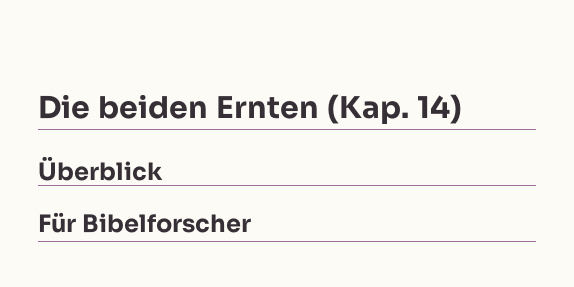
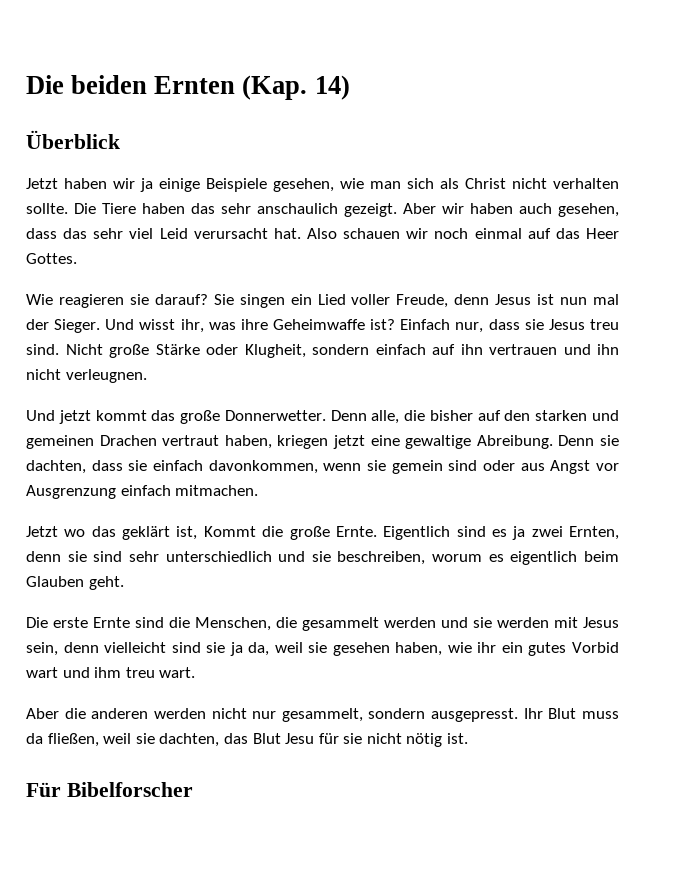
+ Jetzt haben wir ja einige Beispiele gesehen, wie man sich als Christ nicht verhalten sollte. Die Tiere haben das sehr anschaulich gezeigt. Aber wir haben auch gesehen, dass das sehr viel Leid verursacht hat. Also schauen wir noch einmal auf das Heer Gottes.
+ Wie reagieren sie darauf? Sie singen ein Lied voller Freude, denn Jesus ist nun mal der Sieger. Und wisst ihr, was ihre Geheimwaffe ist? Einfach nur, dass sie Jesus treu sind. Nicht große Stärke oder Klugheit, sondern einfach auf ihn vertrauen und ihn nicht verleugnen.
+ Und jetzt kommt das große Donnerwetter. Denn alle, die bisher auf den starken und gemeinen Drachen vertraut haben, kriegen jetzt eine gewaltige Abreibung. Denn sie dachten, dass sie einfach davonkommen, wenn sie gemein sind oder aus Angst vor Ausgrenzung einfach mitmachen.
+ Jetzt wo das geklärt ist, Kommt die große Ernte. Eigentlich sind es ja zwei Ernten, denn sie sind sehr unterschiedlich und sie beschreiben, worum es eigentlich beim Glauben geht.
+ Die erste Ernte sind die Menschen, die gesammelt werden und sie werden mit Jesus sein, denn vielleicht sind sie ja da, weil sie gesehen haben, wie ihr ein gutes Vorbid wart und ihm treu wart.
+ Aber die anderen werden nicht nur gesammelt, sondern ausgepresst. Ihr Blut muss da fließen, weil sie dachten, das Blut Jesu für sie nicht nötig ist.

